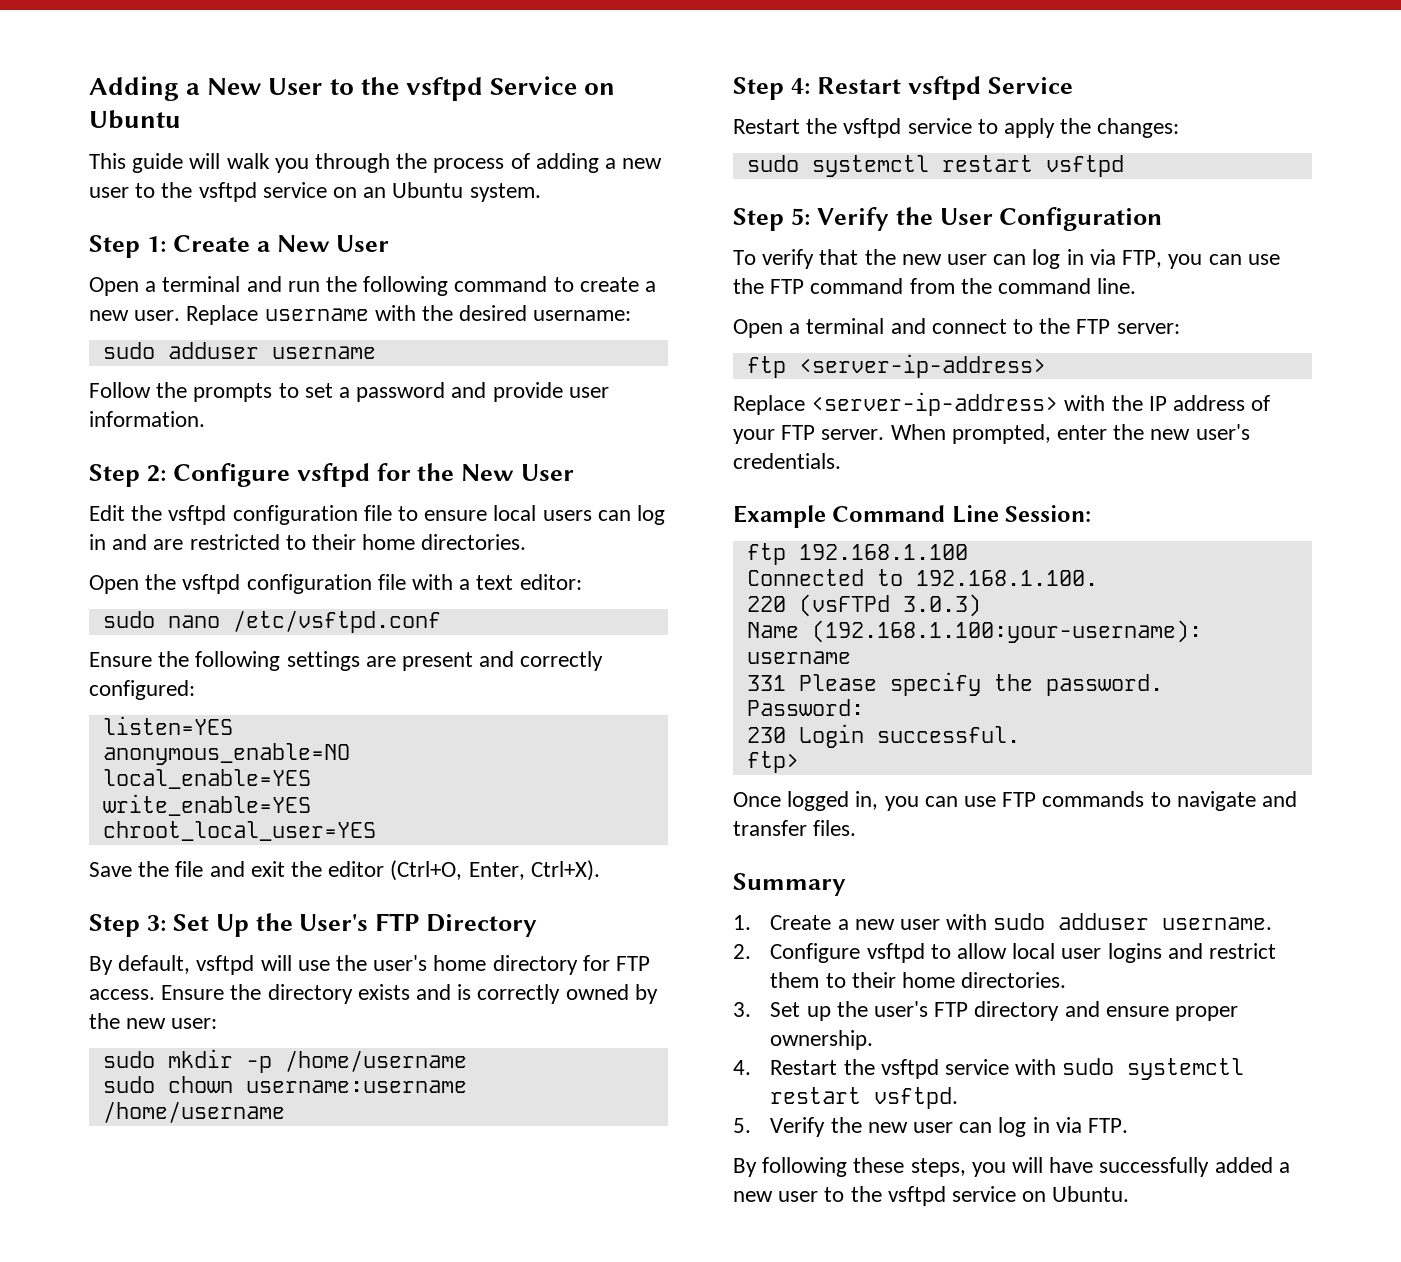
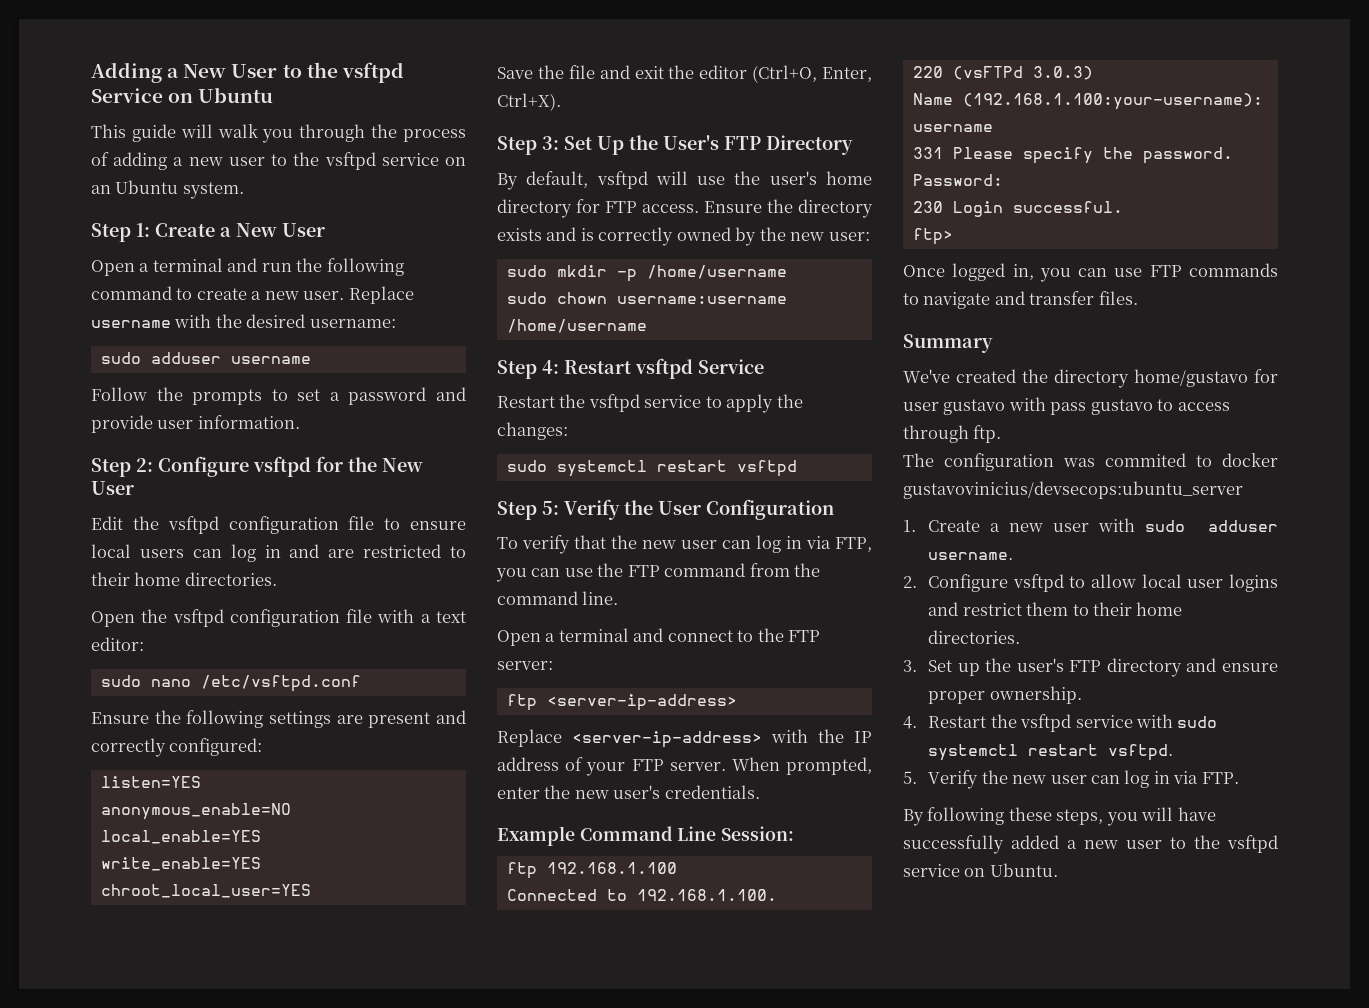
+ We've created the directory home/gustavo for user gustavo with pass gustavo to access through ftp.
+ The configuration was commited to docker gustavovinicius/devsecops:ubuntu_server

